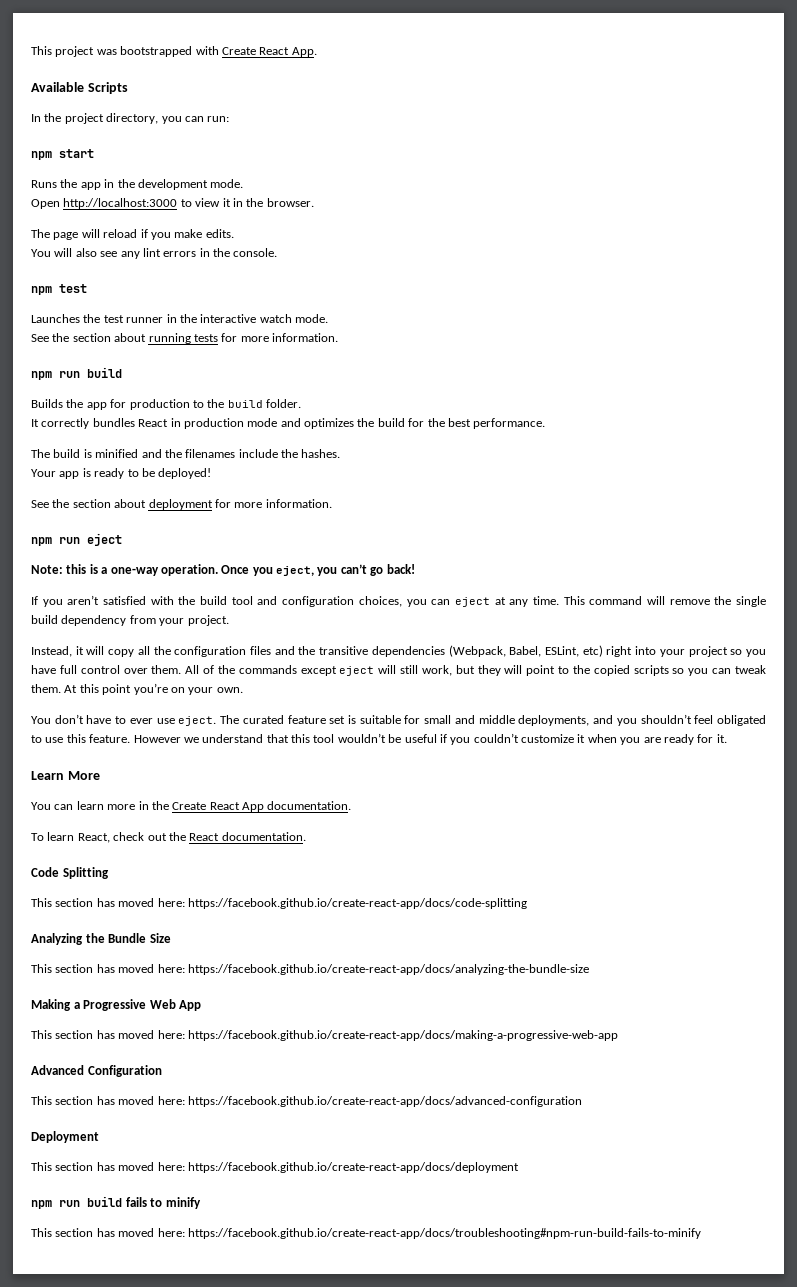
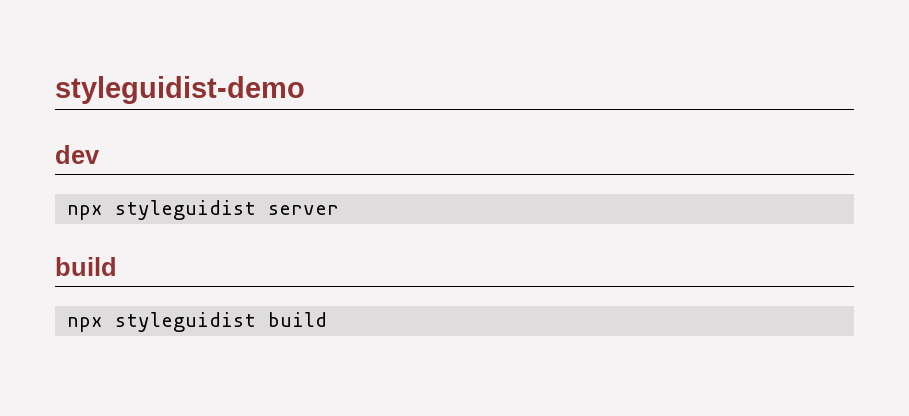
- This project was bootstrapped with Create React App.
- Available Scripts
- In the project directory, you can run:
- npm start
- Runs the app in the development mode.
- Open http://localhost:3000 to view it in the browser.
- The page will reload if you make edits.
- You will also see any lint errors in the console.
- npm test
- Launches the test runner in the interactive watch mode.
- See the section about running tests for more information.
- npm run build
- Builds the app for production to the build folder.
- It correctly bundles React in production mode and optimizes the build for the best performance.
- The build is minified and the filenames include the hashes.
- Your app is ready to be deployed!
- See the section about deployment for more information.
- npm run eject
- Note: this is a one-way operation. Once you eject, you can’t go back!
- If you aren’t satisfied with the build tool and configuration choices, you can eject at any time. This command will remove the single build dependency from your project.
- Instead, it will copy all the configuration files and the transitive dependencies (Webpack, Babel, ESLint, etc) right into your project so you have full control over them. All of the commands except eject will still work, but they will point to the copied scripts so you can tweak them. At this point you’re on your own.
- You don’t have to ever use eject. The curated feature set is suitable for small and middle deployments, and you shouldn’t feel obligated to use this feature. However we understand that this tool wouldn’t be useful if you couldn’t customize it when you are ready for it.
- Learn More
- You can learn more in the Create React App documentation.
- To learn React, check out the React documentation.
- Code Splitting
- This section has moved here: https://facebook.github.io/create-react-app/docs/code-splitting
- Analyzing the Bundle Size
- This section has moved here: https://facebook.github.io/create-react-app/docs/analyzing-the-bundle-size
- Making a Progressive Web App
- This section has moved here: https://facebook.github.io/create-react-app/docs/making-a-progressive-web-app
- Advanced Configuration
- This section has moved here: https://facebook.github.io/create-react-app/docs/advanced-configuration
- Deployment
- This section has moved here: https://facebook.github.io/create-react-app/docs/deployment
- npm run build fails to minify
- This section has moved here: https://facebook.github.io/create-react-app/docs/troubleshooting#npm-run-build-fails-to-minify
+ styleguidist-demo
+ dev
+ npx styleguidist server
+ build
+ npx styleguidist build

